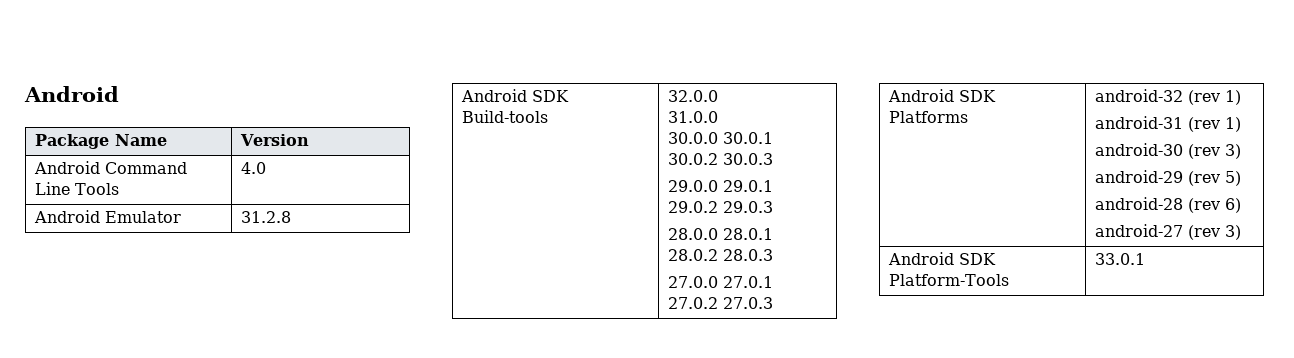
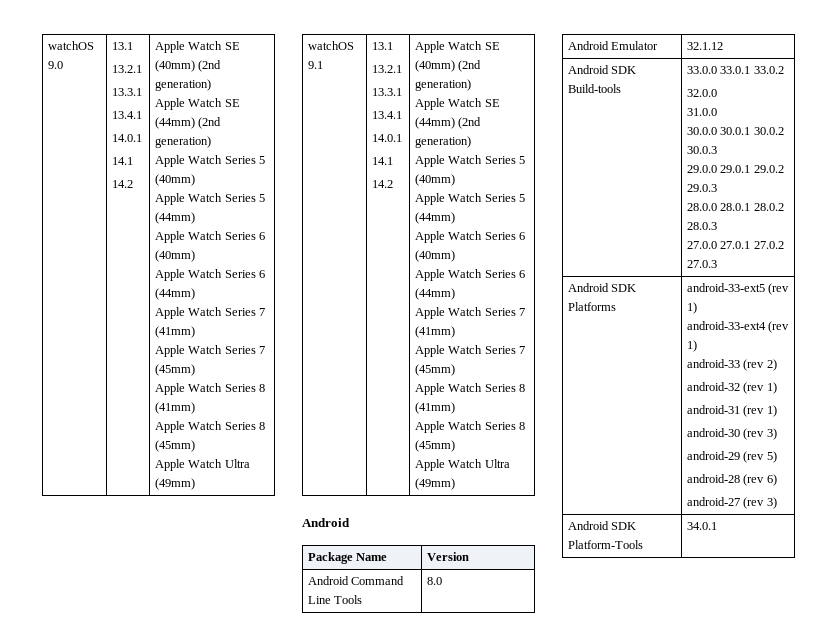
+ watchOS 9.0 | 13.1
+ 13.2.1
+ 13.3.1
+ 13.4.1
+ 14.0.1
+ 14.1
+ 14.2 | Apple Watch SE (40mm) (2nd generation)
+ Apple Watch SE (44mm) (2nd generation)
+ Apple Watch Series 5 (40mm)
+ Apple Watch Series 5 (44mm)
+ Apple Watch Series 6 (40mm)
+ Apple Watch Series 6 (44mm)
+ Apple Watch Series 7 (41mm)
+ Apple Watch Series 7 (45mm)
+ Apple Watch Series 8 (41mm)
+ Apple Watch Series 8 (45mm)
+ Apple Watch Ultra (49mm)
+ watchOS 9.1 | 13.1
+ 13.2.1
+ 13.3.1
+ 13.4.1
+ 14.0.1
+ 14.1
+ 14.2 | Apple Watch SE (40mm) (2nd generation)
+ Apple Watch SE (44mm) (2nd generation)
+ Apple Watch Series 5 (40mm)
+ Apple Watch Series 5 (44mm)
+ Apple Watch Series 6 (40mm)
+ Apple Watch Series 6 (44mm)
+ Apple Watch Series 7 (41mm)
+ Apple Watch Series 7 (45mm)
+ Apple Watch Series 8 (41mm)
+ Apple Watch Series 8 (45mm)
+ Apple Watch Ultra (49mm)
- Android Command Line Tools | 4.0
+ Android Command Line Tools | 8.0
- Android Emulator | 31.2.8
+ Android Emulator | 32.1.12
- Android SDK Build-tools | 32.0.0
+ Android SDK Build-tools | 33.0.0 33.0.1 33.0.2
+ 32.0.0
- Android SDK Platforms | android-32 (rev 1)
+ Android SDK Platforms | android-33-ext5 (rev 1)
+ android-33-ext4 (rev 1)
+ android-33 (rev 2)
+ android-32 (rev 1)
- Android SDK Platform-Tools | 33.0.1
+ Android SDK Platform-Tools | 34.0.1

